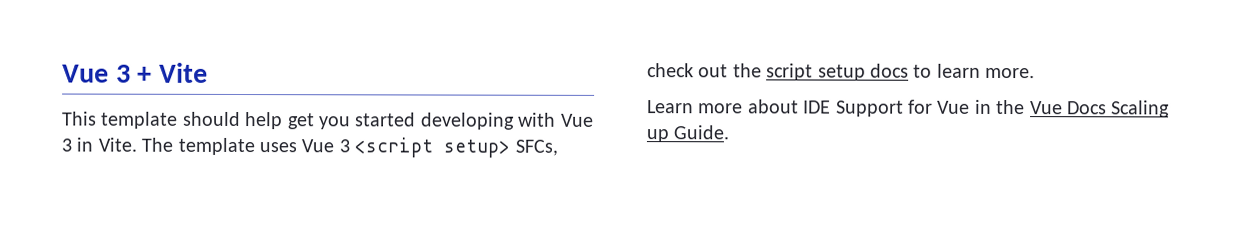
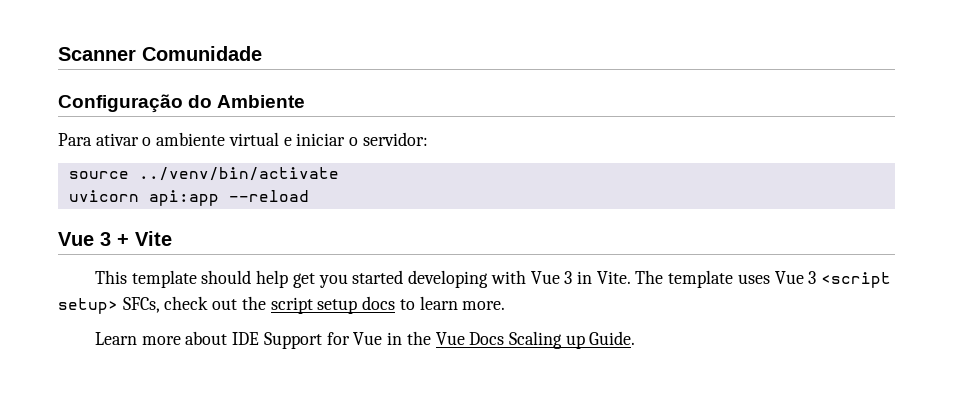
+ Scanner Comunidade
+ Configuração do Ambiente
+ Para ativar o ambiente virtual e iniciar o servidor:
+ source ../venv/bin/activate
+ uvicorn api:app --reload

